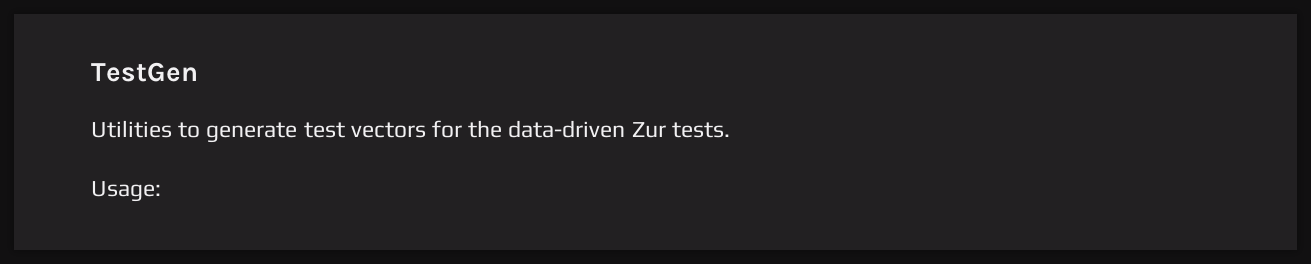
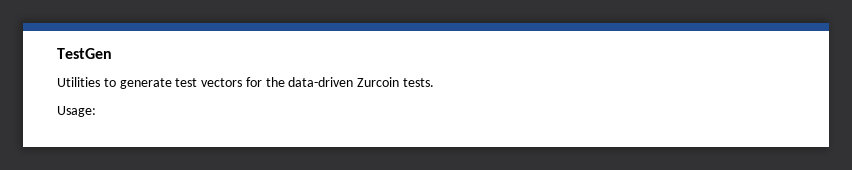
- Utilities to generate test vectors for the data-driven Zur tests.
+ Utilities to generate test vectors for the data-driven Zurcoin tests.

